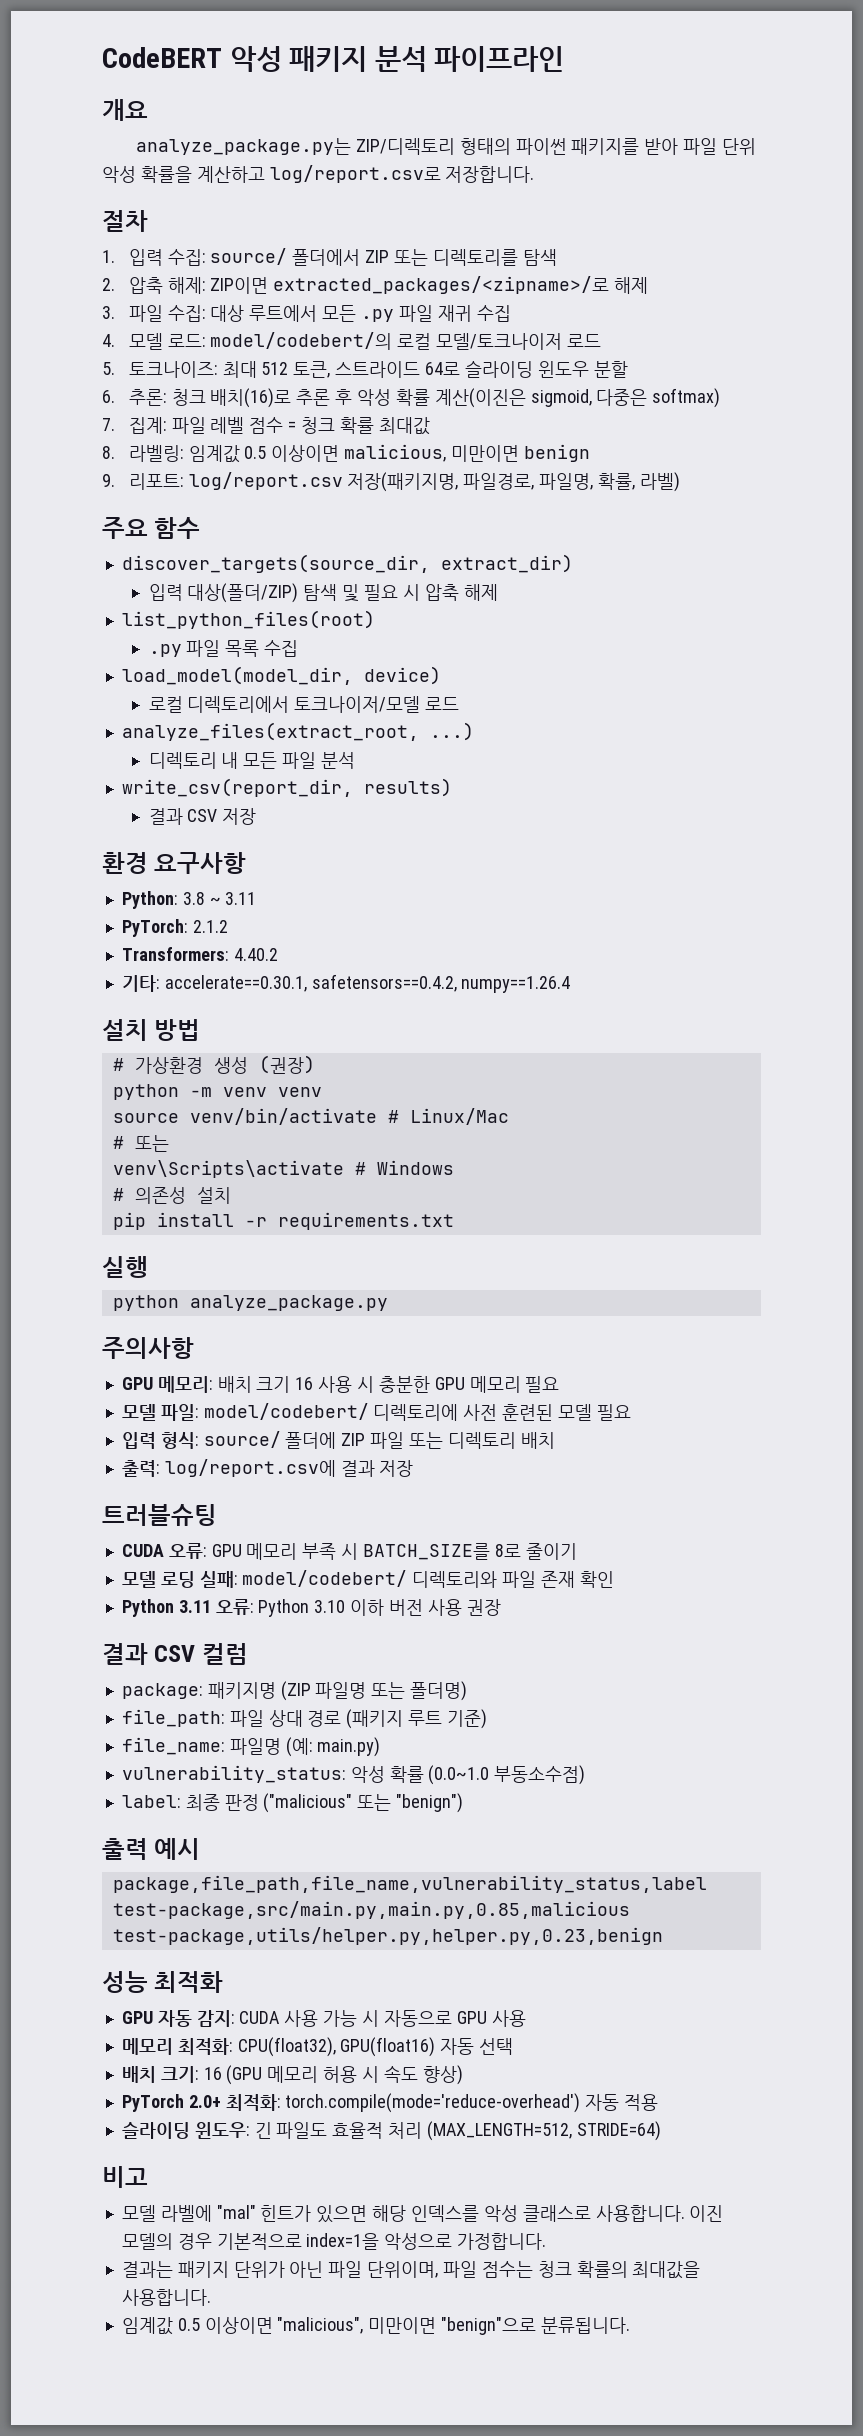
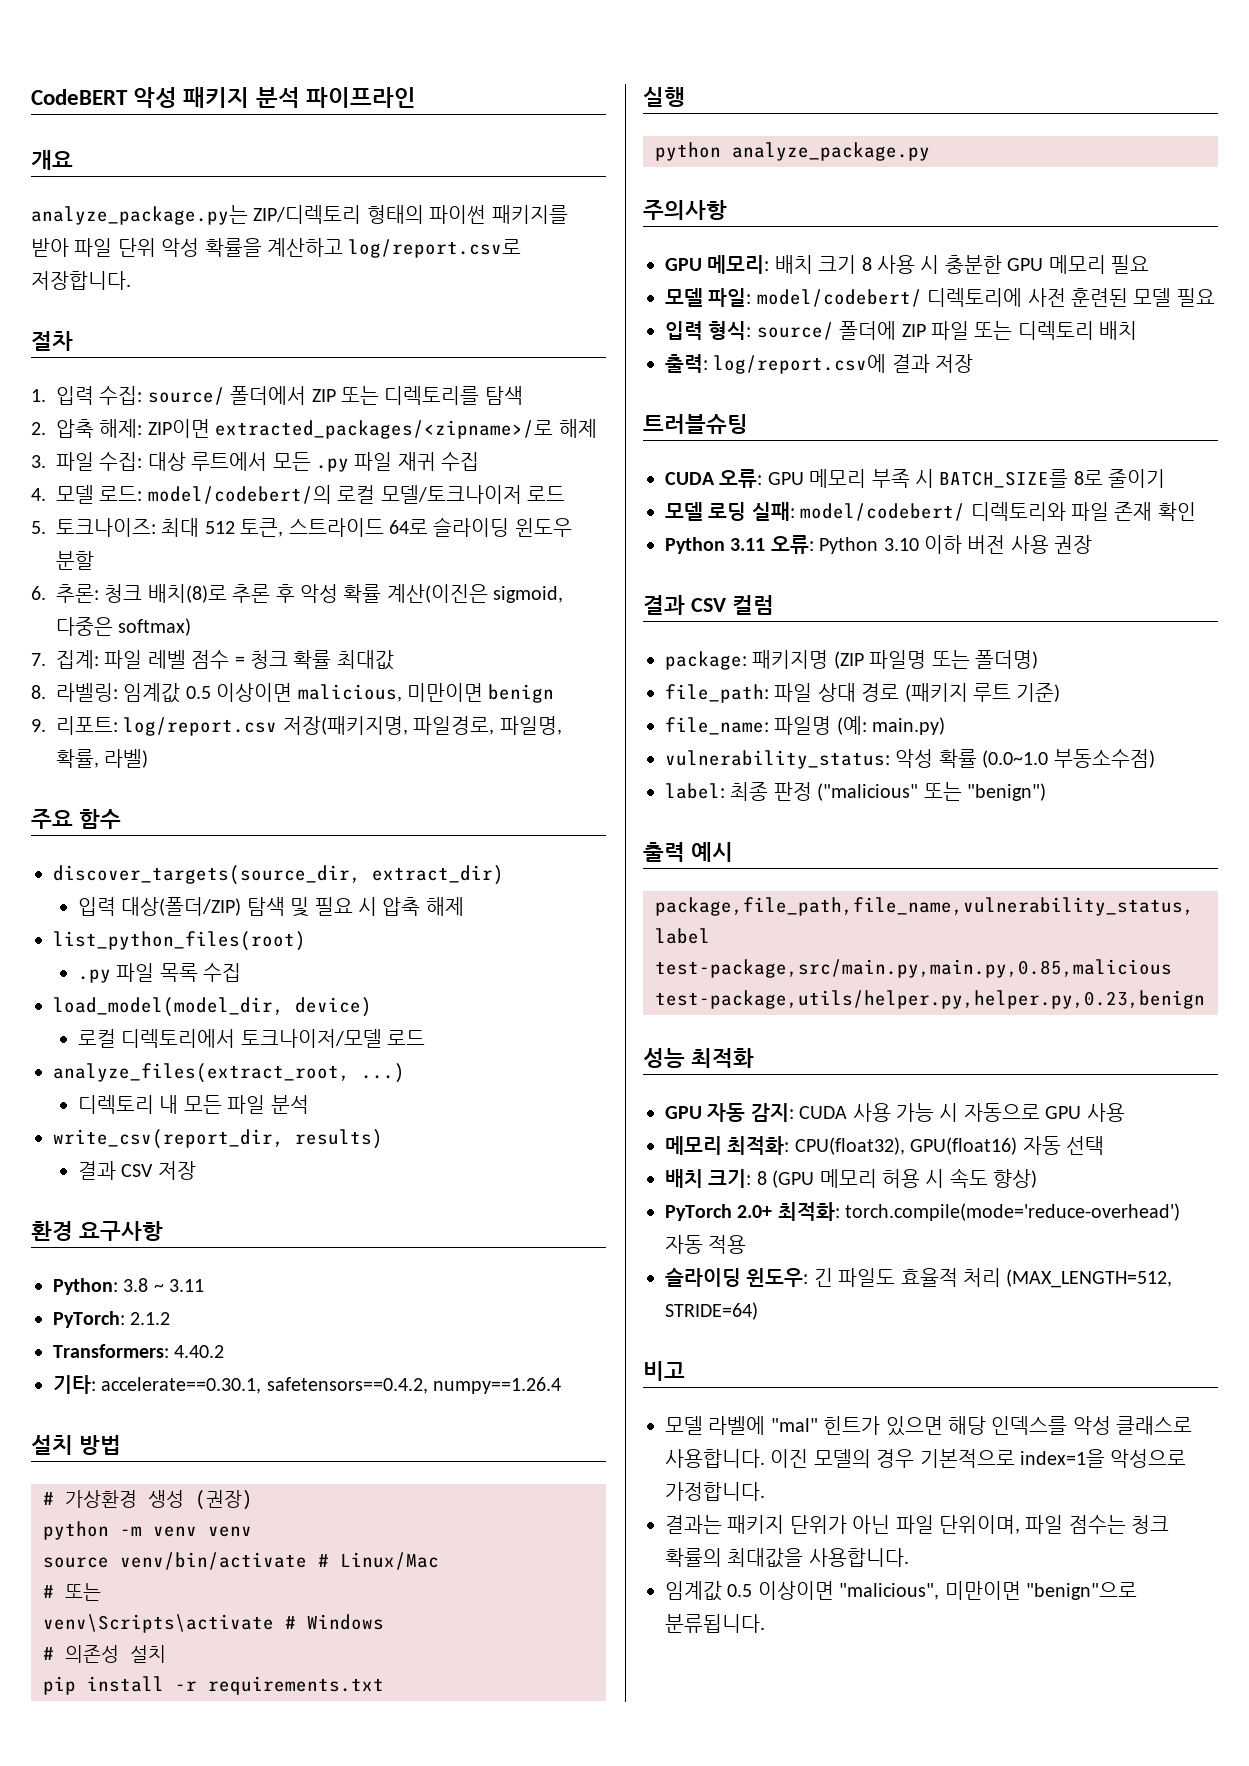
- 6. 추론: 청크 배치(16)로 추론 후 악성 확률 계산(이진은 sigmoid, 다중은 softmax)
+ 6. 추론: 청크 배치(8)로 추론 후 악성 확률 계산(이진은 sigmoid, 다중은 softmax)
- GPU 메모리: 배치 크기 16 사용 시 충분한 GPU 메모리 필요
+ GPU 메모리: 배치 크기 8 사용 시 충분한 GPU 메모리 필요
- 배치 크기: 16 (GPU 메모리 허용 시 속도 향상)
+ 배치 크기: 8 (GPU 메모리 허용 시 속도 향상)

